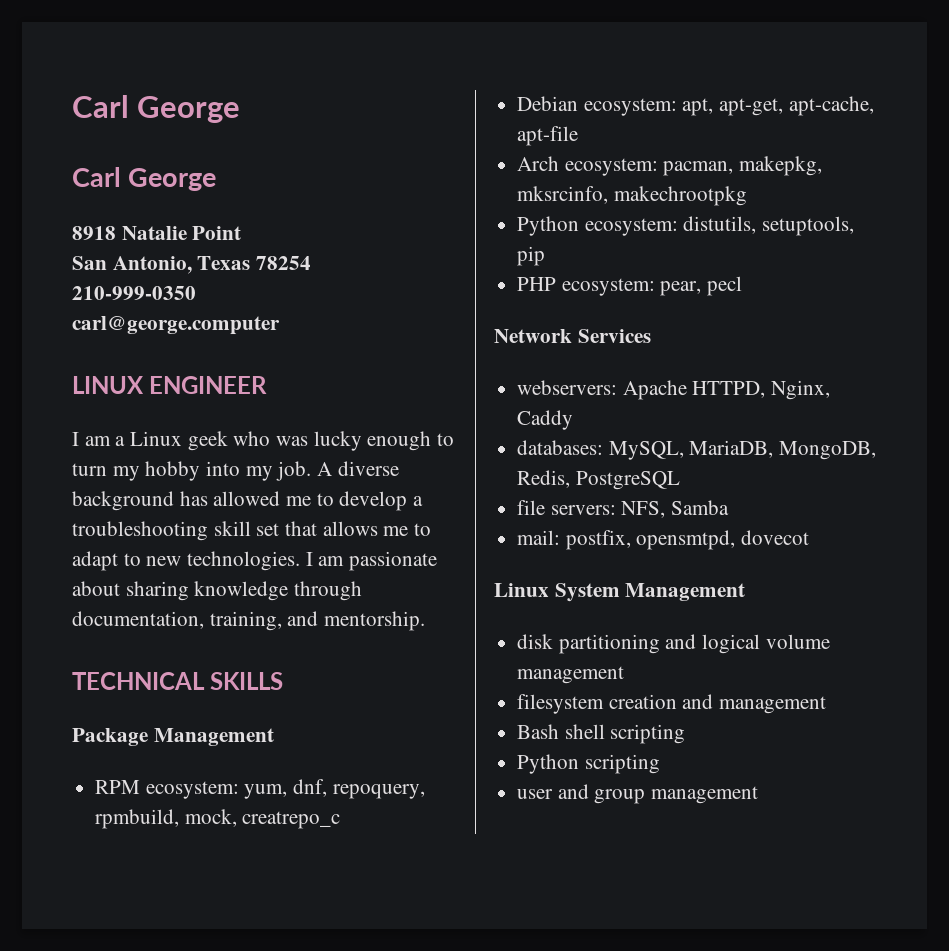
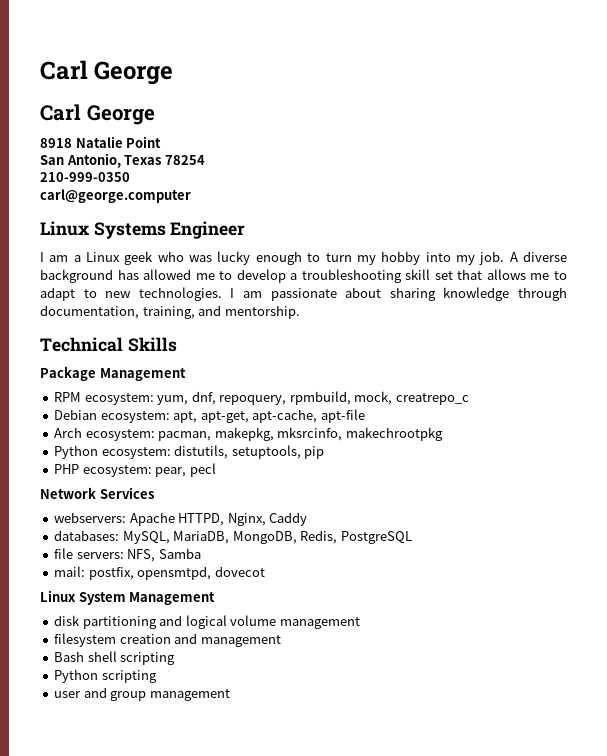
- LINUX ENGINEER
+ Linux Systems Engineer
- TECHNICAL SKILLS
+ Technical Skills

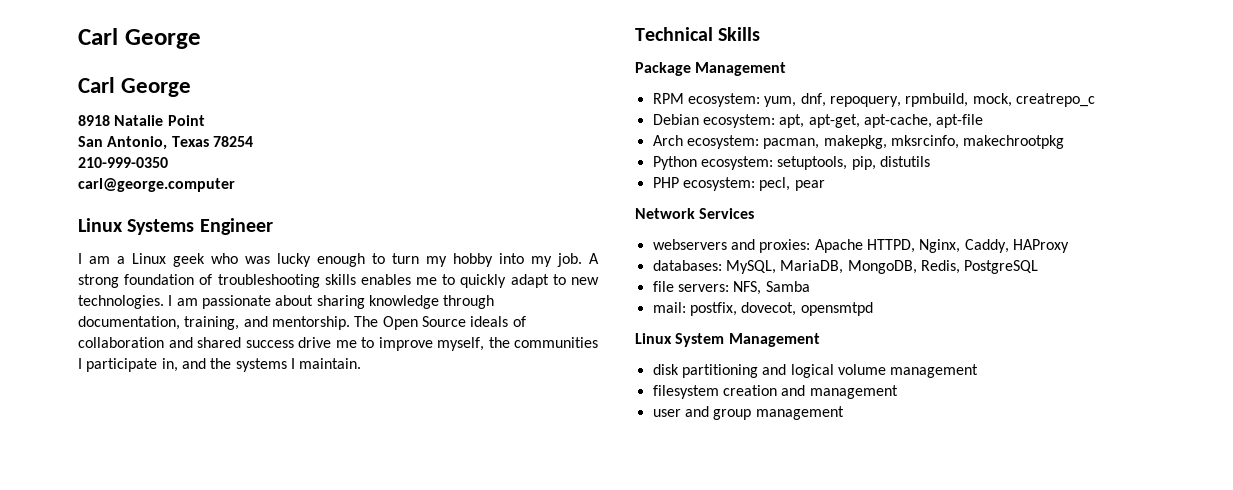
- A diverse background has allowed me to develop a troubleshooting skill set that allows me to adapt to new technologies.
+ A strong foundation of troubleshooting skills enables me to quickly adapt to new technologies.
+ The Open Source ideals of collaboration and shared success drive me to improve myself, the communities I participate in, and the systems I maintain.
- Python ecosystem: distutils, setuptools, pip
+ Python ecosystem: setuptools, pip, distutils
- PHP ecosystem: pear, pecl
+ PHP ecosystem: pecl, pear
- webservers: Apache HTTPD, Nginx, Caddy
+ webservers and proxies: Apache HTTPD, Nginx, Caddy, HAProxy
- mail: postfix, opensmtpd, dovecot
+ mail: postfix, dovecot, opensmtpd
- Bash shell scripting
- Python scripting

